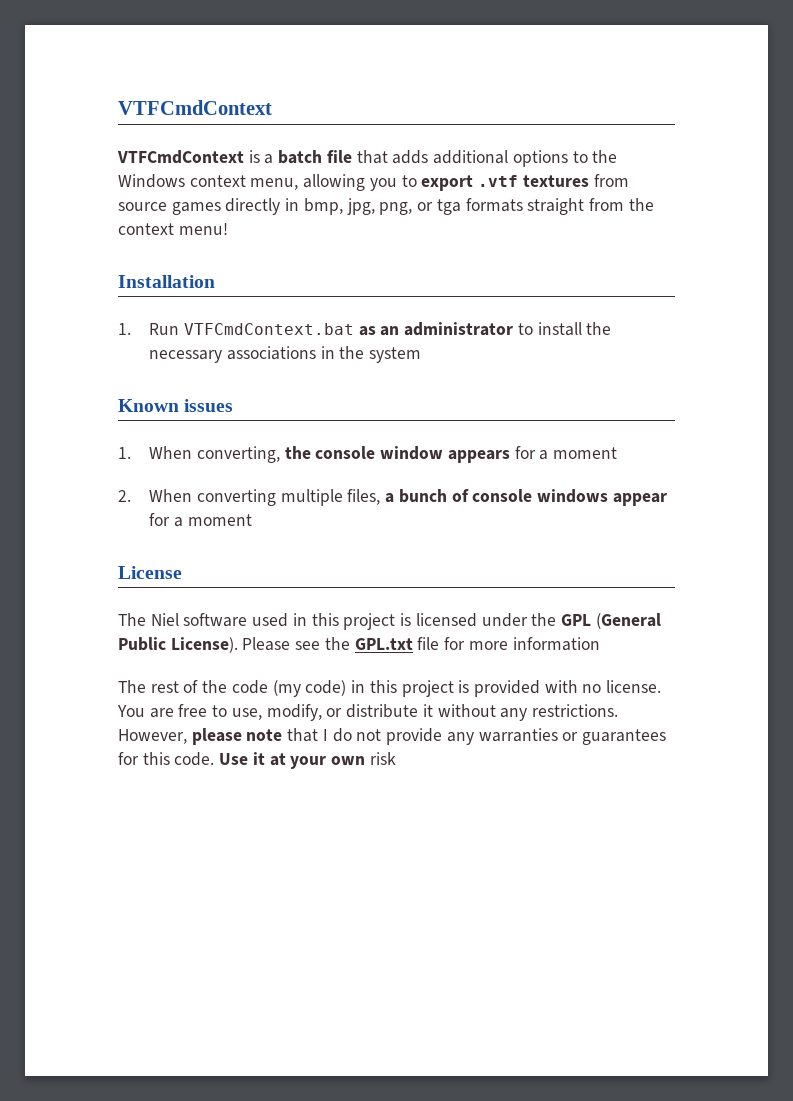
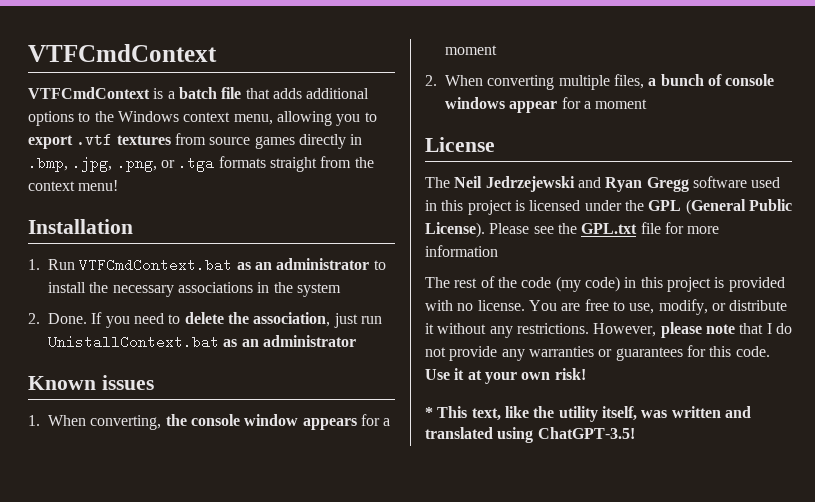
- VTFCmdContext is a batch file that adds additional options to the Windows context menu, allowing you to export .vtf textures from source games directly in bmp, jpg, png, or tga formats straight from the context menu!
+ VTFCmdContext is a batch file that adds additional options to the Windows context menu, allowing you to export .vtf textures from source games directly in .bmp, .jpg, .png, or .tga formats straight from the context menu!
+ 2. Done. If you need to delete the association, just run UnistallContext.bat as an administrator
- The Niel software used in this project is licensed under the GPL (General Public License).
+ The Neil Jedrzejewski and Ryan Gregg software used in this project is licensed under the GPL (General Public License).
- Use it at your own risk
+ Use it at your own risk!
+ * This text, like the utility itself, was written and translated using ChatGPT-3.5!

